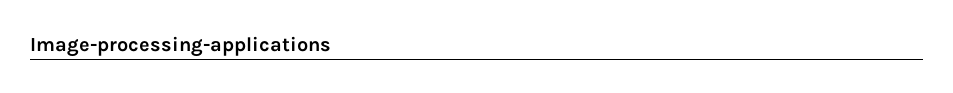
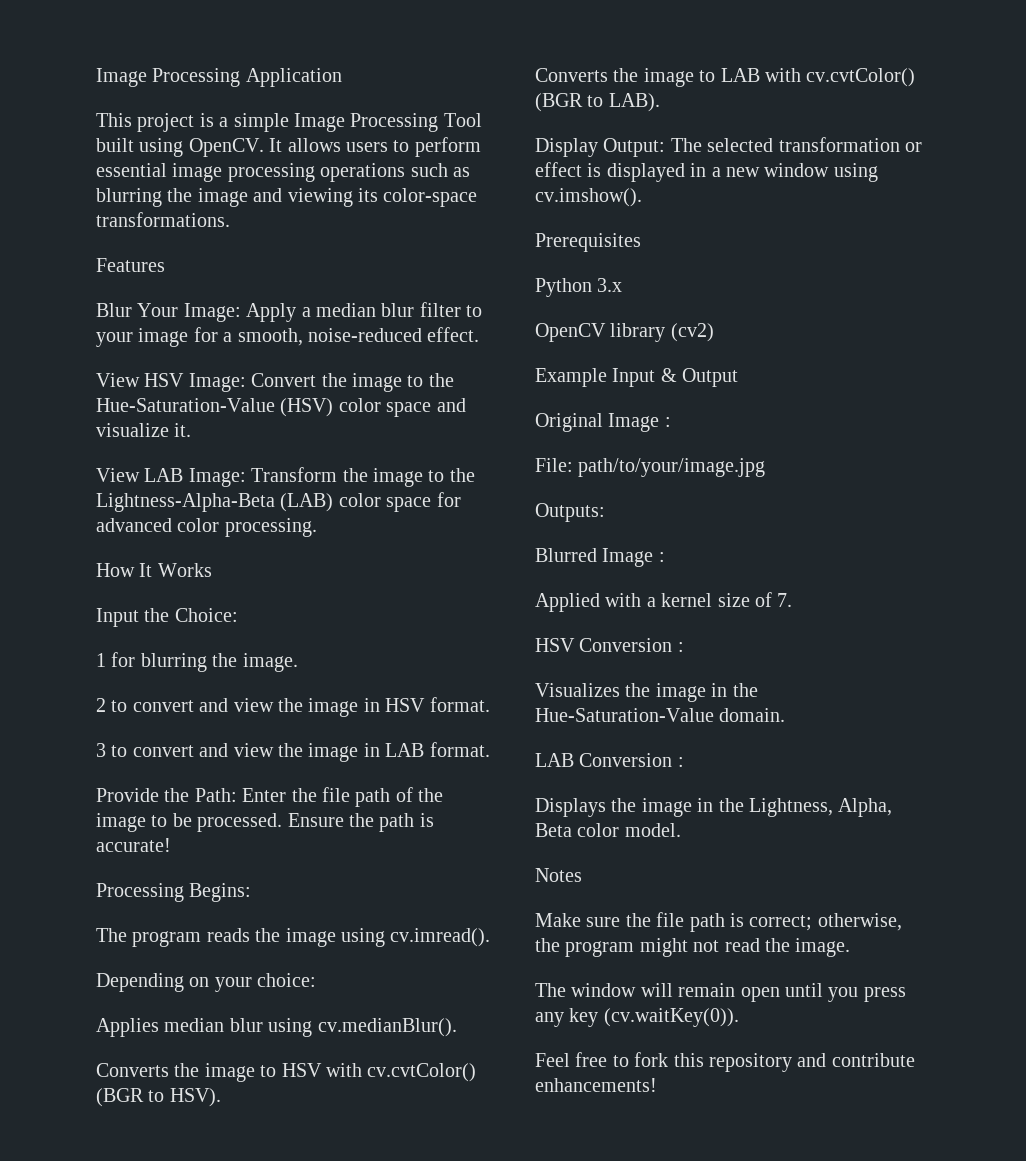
- Image-processing-applications
+ Image Processing Application
+ This project is a simple Image Processing Tool built using OpenCV. It allows users to perform essential image processing operations such as blurring the image and viewing its color-space transformations.
+ Features
+ Blur Your Image: Apply a median blur filter to your image for a smooth, noise-reduced effect.
+ View HSV Image: Convert the image to the Hue-Saturation-Value (HSV) color space and visualize it.
+ View LAB Image: Transform the image to the Lightness-Alpha-Beta (LAB) color space for advanced color processing.
+ How It Works
+ Input the Choice:
+ 1 for blurring the image.
+ 2 to convert and view the image in HSV format.
+ 3 to convert and view the image in LAB format.
+ Provide the Path: Enter the file path of the image to be processed. Ensure the path is accurate!
+ Processing Begins:
+ The program reads the image using cv.imread().
+ Depending on your choice:
+ Applies median blur using cv.medianBlur().
+ Converts the image to HSV with cv.cvtColor() (BGR to HSV).
+ Converts the image to LAB with cv.cvtColor() (BGR to LAB).
+ Display Output: The selected transformation or effect is displayed in a new window using cv.imshow().
+ Prerequisites
+ Python 3.x
+ OpenCV library (cv2)
+ Example Input & Output
+ Original Image :
+ File: path/to/your/image.jpg
+ Outputs:
+ Blurred Image :
+ Applied with a kernel size of 7.
+ HSV Conversion :
+ Visualizes the image in the Hue-Saturation-Value domain.
+ LAB Conversion :
+ Displays the image in the Lightness, Alpha, Beta color model.
+ Notes
+ Make sure the file path is correct; otherwise, the program might not read the image.
+ The window will remain open until you press any key (cv.waitKey(0)).
+ Feel free to fork this repository and contribute enhancements!

